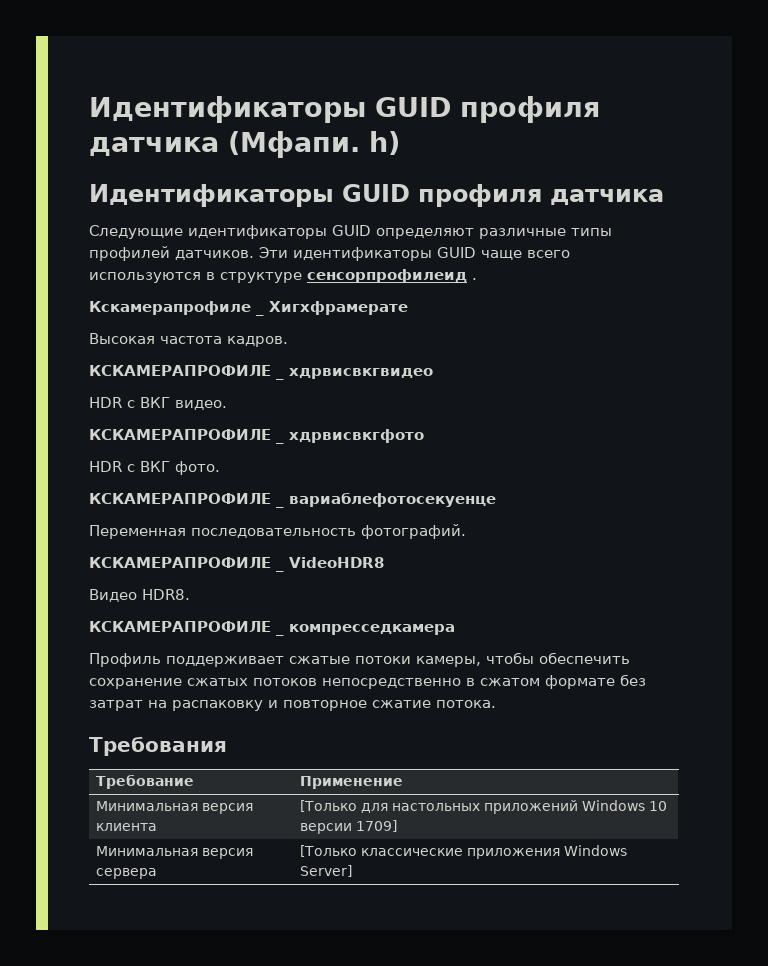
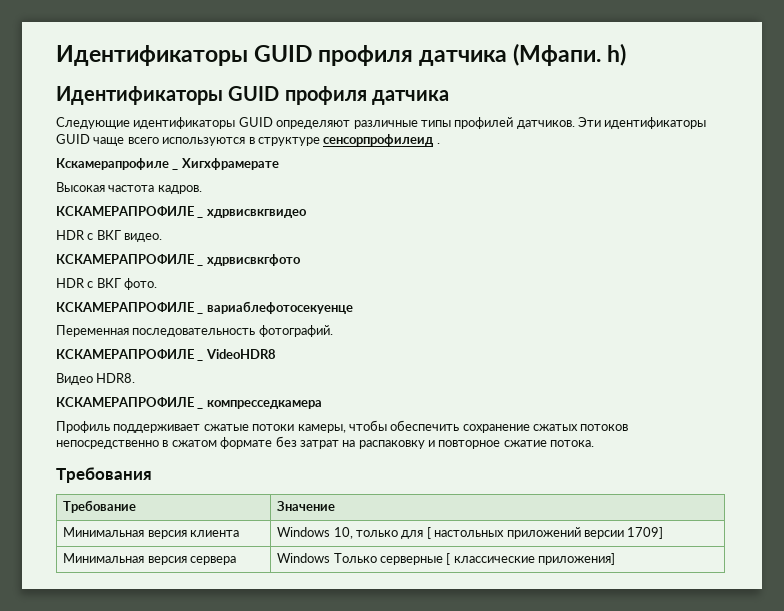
- Требование | Применение
+ Требование | Значение
- Минимальная версия клиента | [Только для настольных приложений Windows 10 версии 1709]
+ Минимальная версия клиента | Windows 10, только для [ настольных приложений версии 1709]
- Минимальная версия сервера | [Только классические приложения Windows Server]
+ Минимальная версия сервера | Windows Только серверные [ классические приложения]

